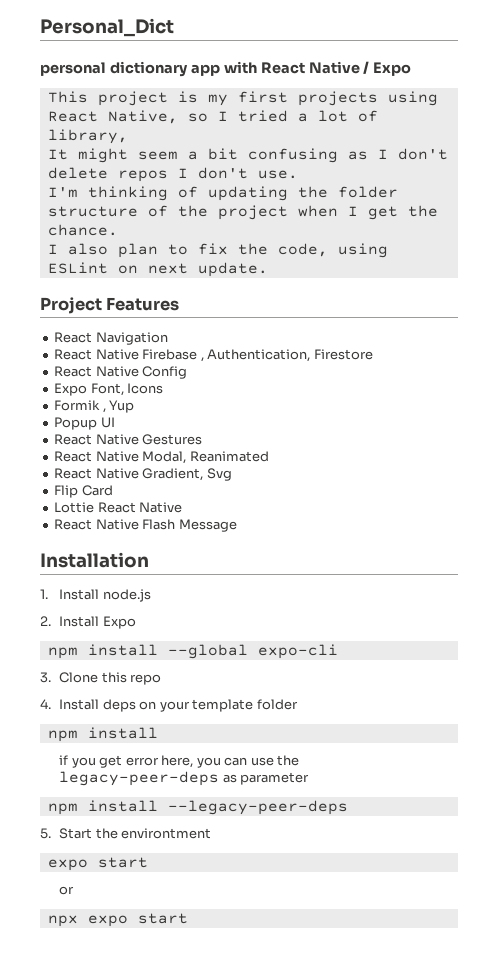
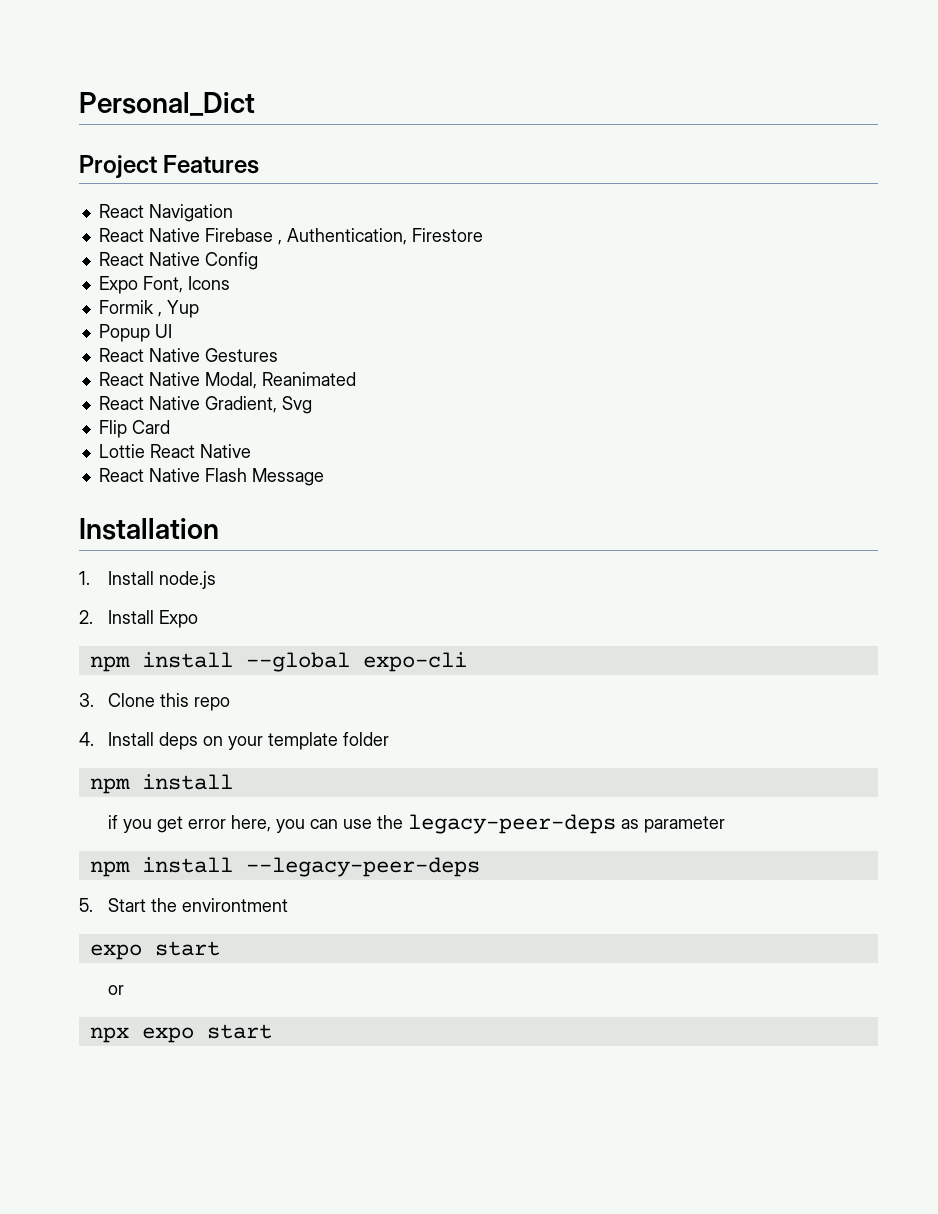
- personal dictionary app with React Native / Expo
- This project is my first projects using React Native, so I tried a lot of library,
- It might seem a bit confusing as I don't delete repos I don't use.
- I'm thinking of updating the folder structure of the project when I get the chance.
- I also plan to fix the code, using ESLint on next update.

